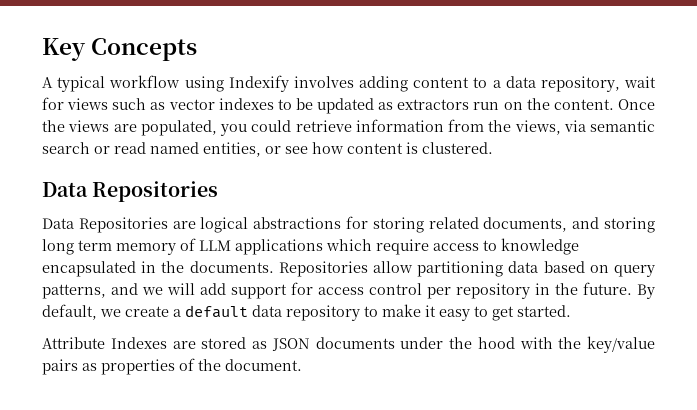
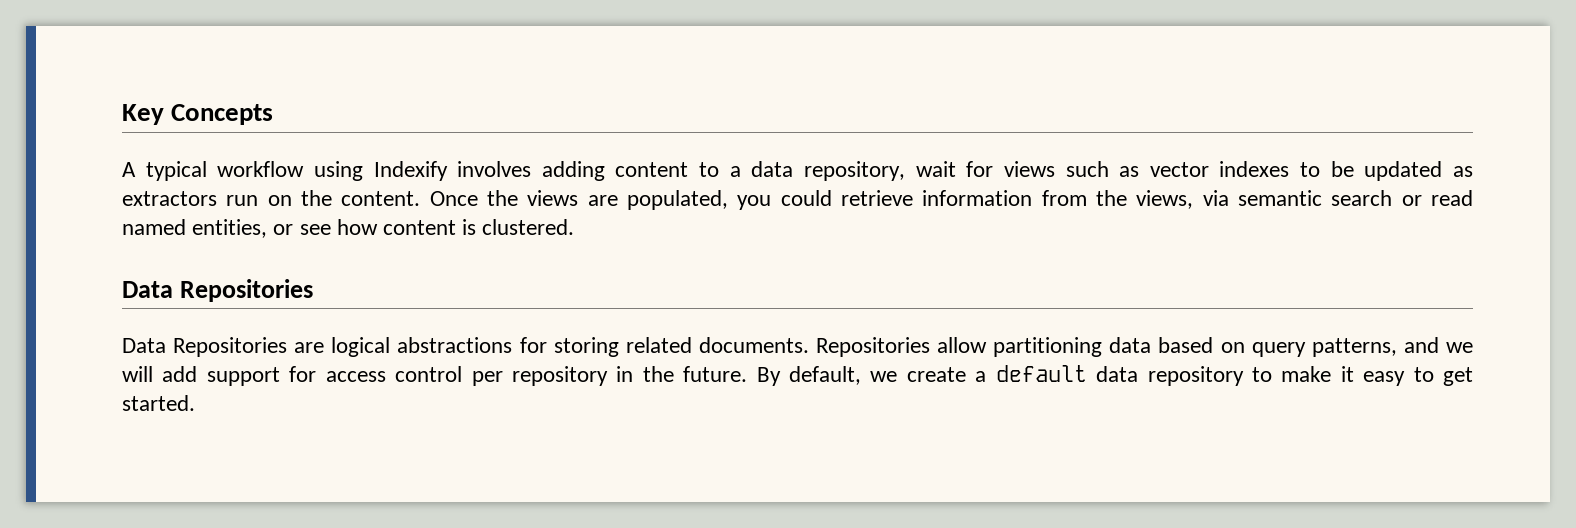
- Data Repositories are logical abstractions for storing related documents, and storing long term memory of LLM applications which require access to knowledge encapsulated in the documents.
+ Data Repositories are logical abstractions for storing related documents.
- Attribute Indexes are stored as JSON documents under the hood with the key/value pairs as properties of the document.

